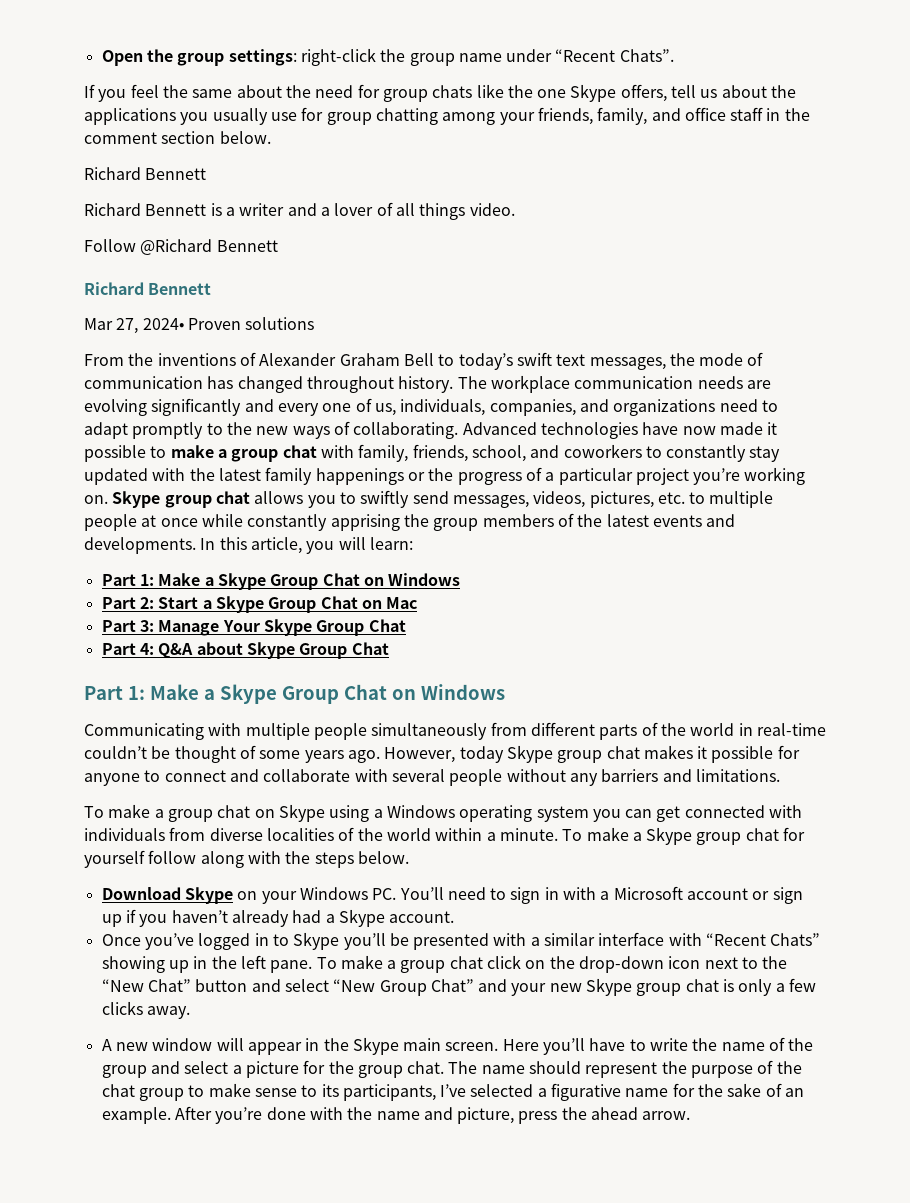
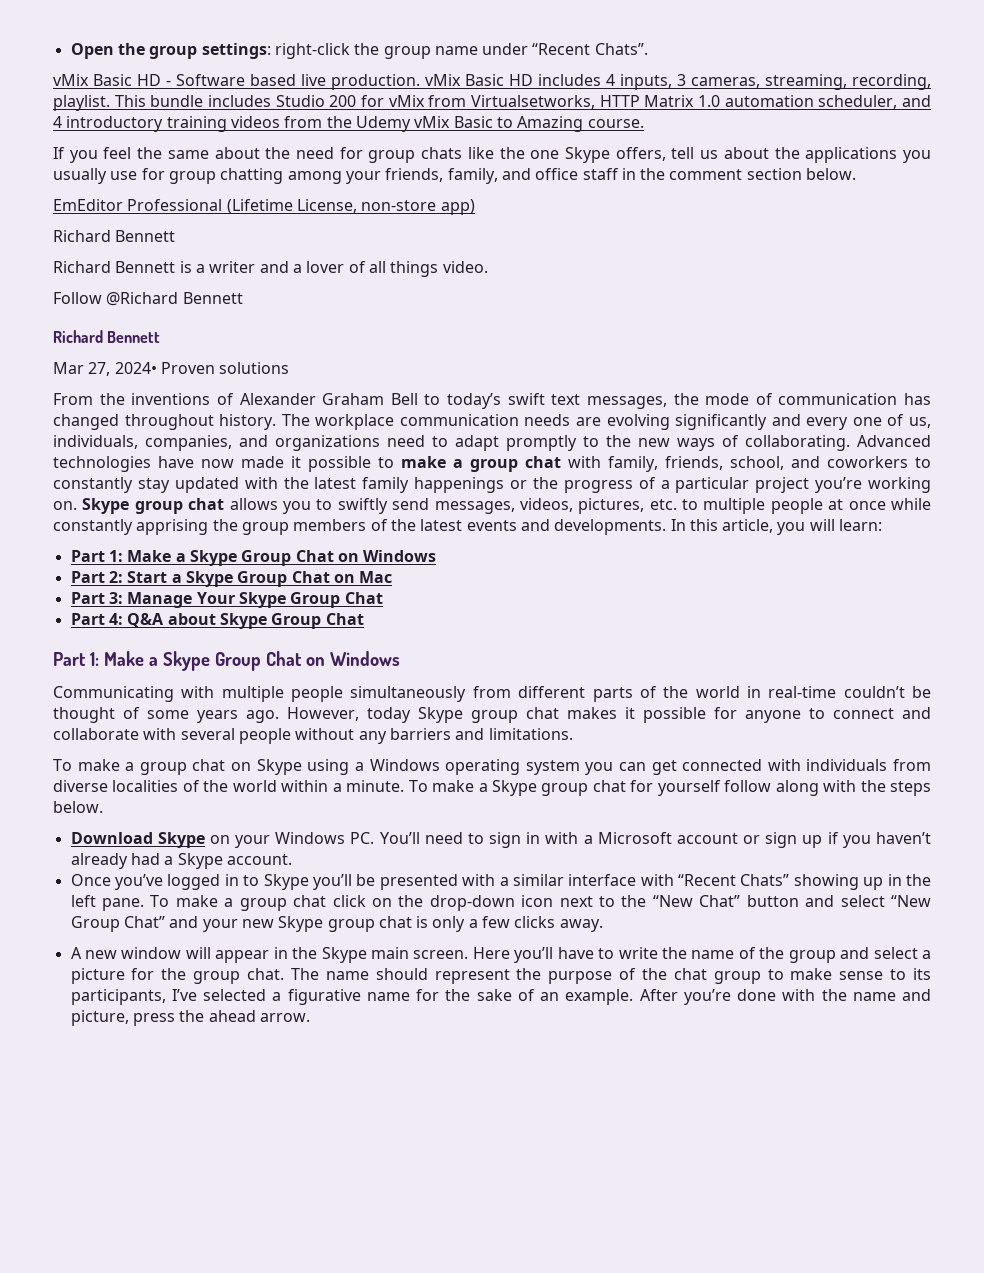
+ vMix Basic HD - Software based live production. vMix Basic HD includes 4 inputs, 3 cameras, streaming, recording, playlist. This bundle includes Studio 200 for vMix from Virtualsetworks, HTTP Matrix 1.0 automation scheduler, and 4 introductory training videos from the Udemy vMix Basic to Amazing course.
+ EmEditor Professional (Lifetime License, non-store app)

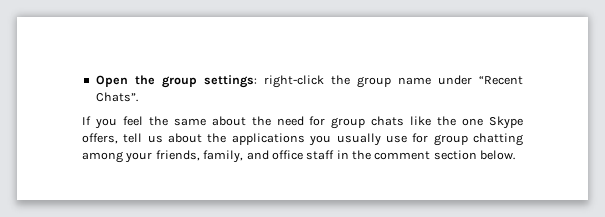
- vMix Basic HD - Software based live production. vMix Basic HD includes 4 inputs, 3 cameras, streaming, recording, playlist. This bundle includes Studio 200 for vMix from Virtualsetworks, HTTP Matrix 1.0 automation scheduler, and 4 introductory training videos from the Udemy vMix Basic to Amazing course.
- EmEditor Professional (Lifetime License, non-store app)
- Richard Bennett
- Richard Bennett is a writer and a lover of all things video.
- Follow @Richard Bennett
- Richard Bennett
- Mar 27, 2024• Proven solutions
- From the inventions of Alexander Graham Bell to today’s swift text messages, the mode of communication has changed throughout history. The workplace communication needs are evolving significantly and every one of us, individuals, companies, and organizations need to adapt promptly to the new ways of collaborating. Advanced technologies have now made it possible to make a group chat with family, friends, school, and coworkers to constantly stay updated with the latest family happenings or the progress of a particular project you’re working on. Skype group chat allows you to swiftly send messages, videos, pictures, etc. to multiple people at once while constantly apprising the group members of the latest events and developments. In this article, you will learn:
- Part 1: Make a Skype Group Chat on Windows
- Part 2: Start a Skype Group Chat on Mac
- Part 3: Manage Your Skype Group Chat
- Part 4: Q&A about Skype Group Chat
- Part 1: Make a Skype Group Chat on Windows
- Communicating with multiple people simultaneously from different parts of the world in real-time couldn’t be thought of some years ago. However, today Skype group chat makes it possible for anyone to connect and collaborate with several people without any barriers and limitations.
- To make a group chat on Skype using a Windows operating system you can get connected with individuals from diverse localities of the world within a minute. To make a Skype group chat for yourself follow along with the steps below.
- Download Skype on your Windows PC. You’ll need to sign in with a Microsoft account or sign up if you haven’t already had a Skype account.
- Once you’ve logged in to Skype you’ll be presented with a similar interface with “Recent Chats” showing up in the left pane. To make a group chat click on the drop-down icon next to the “New Chat” button and select “New Group Chat” and your new Skype group chat is only a few clicks away.
- A new window will appear in the Skype main screen. Here you’ll have to write the name of the group and select a picture for the group chat. The name should represent the purpose of the chat group to make sense to its participants, I’ve selected a figurative name for the sake of an example. After you’re done with the name and picture, press the ahead arrow.

